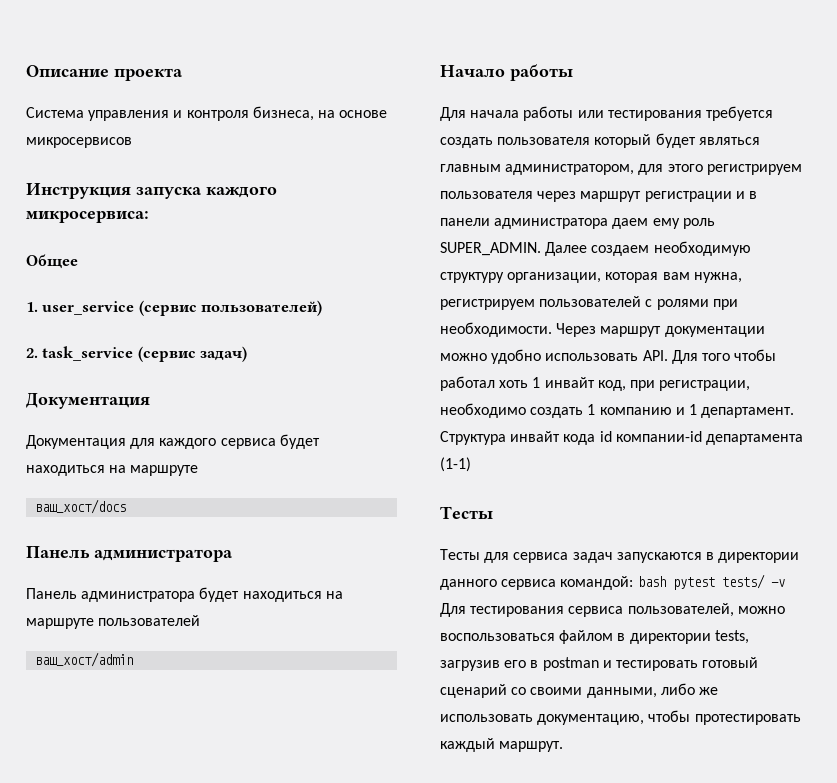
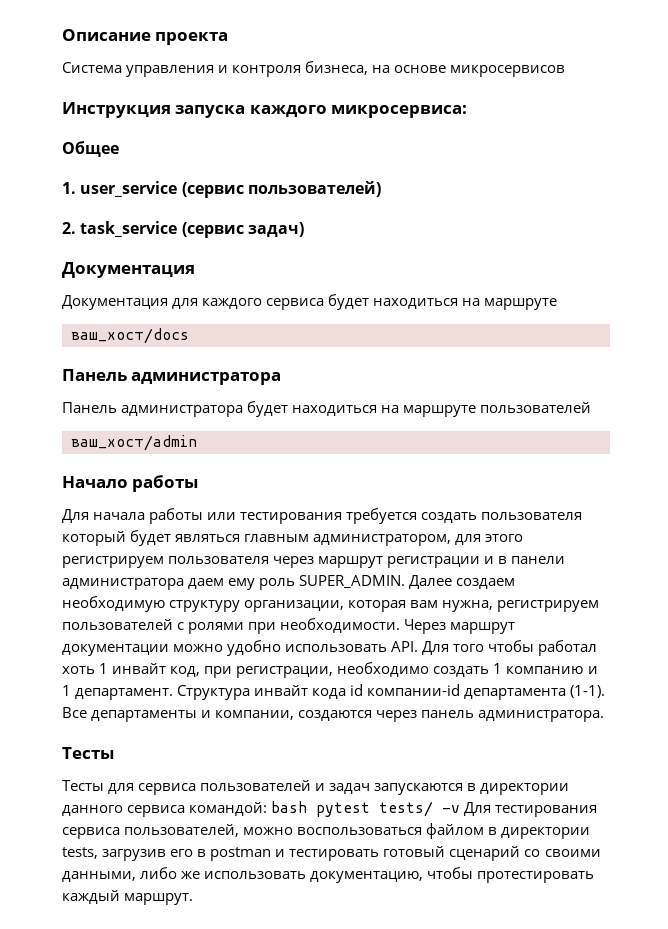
- Структура инвайт кода id компании-id департамента (1-1)
+ Структура инвайт кода id компании-id департамента (1-1). Все департаменты и компании, создаются через панель администратора.
- Тесты для сервиса задач запускаются в директории данного сервиса командой: bash pytest tests/ -v Для тестирования сервиса пользователей, можно воспользоваться файлом в директории tests, загрузив его в postman и тестировать готовый сценарий со своими данными, либо же использовать документацию, чтобы протестировать каждый маршрут.
+ Тесты для сервиса пользователей и задач запускаются в директории данного сервиса командой: bash pytest tests/ -v Для тестирования сервиса пользователей, можно воспользоваться файлом в директории tests, загрузив его в postman и тестировать готовый сценарий со своими данными, либо же использовать документацию, чтобы протестировать каждый маршрут.

